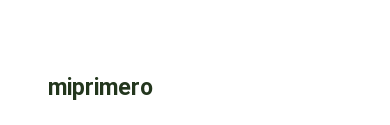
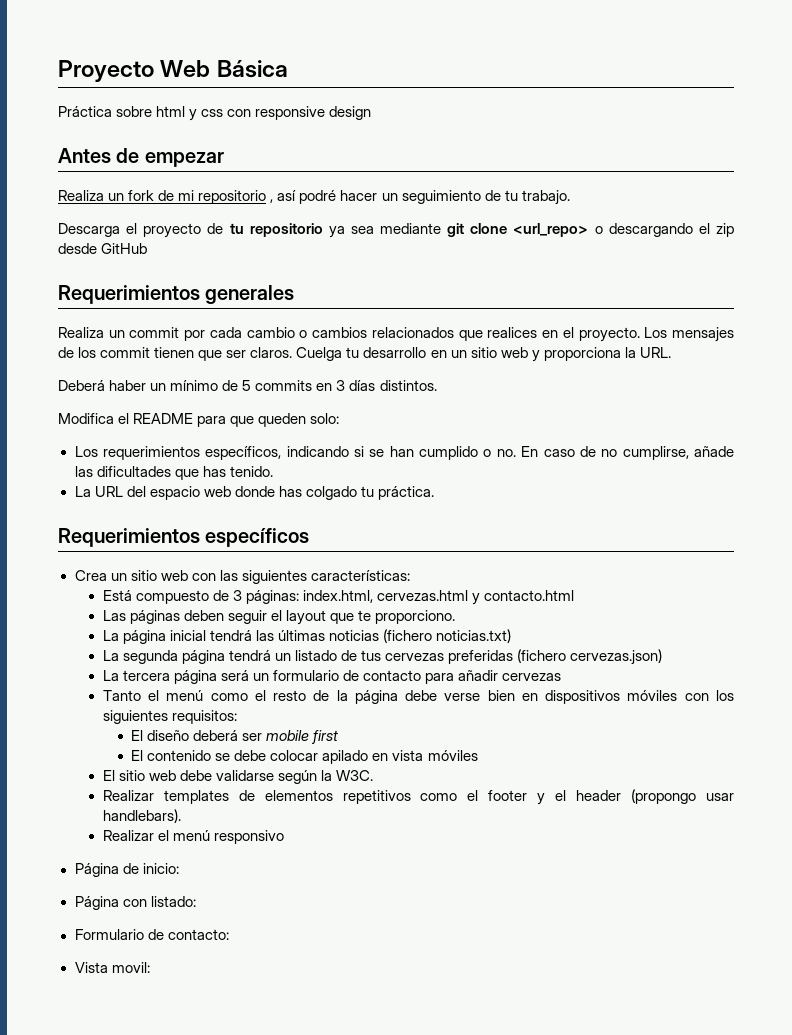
- miprimero
+ Proyecto Web Básica
+ Práctica sobre html y css con responsive design
+ Antes de empezar
+ Realiza un fork de mi repositorio , así podré hacer un seguimiento de tu trabajo.
+ Descarga el proyecto de tu repositorio ya sea mediante git clone <url_repo> o descargando el zip desde GitHub
+ Requerimientos generales
+ Realiza un commit por cada cambio o cambios relacionados que realices en el proyecto. Los mensajes de los commit tienen que ser claros. Cuelga tu desarrollo en un sitio web y proporciona la URL.
+ Deberá haber un mínimo de 5 commits en 3 días distintos.
+ Modifica el README para que queden solo:
+ Los requerimientos específicos, indicando si se han cumplido o no. En caso de no cumplirse, añade las dificultades que has tenido.
+ La URL del espacio web donde has colgado tu práctica.
+ Requerimientos específicos
+ Crea un sitio web con las siguientes características:
+ Está compuesto de 3 páginas: index.html, cervezas.html y contacto.html
+ Las páginas deben seguir el layout que te proporciono.
+ La página inicial tendrá las últimas noticias (fichero noticias.txt)
+ La segunda página tendrá un listado de tus cervezas preferidas (fichero cervezas.json)
+ La tercera página será un formulario de contacto para añadir cervezas
+ Tanto el menú como el resto de la página debe verse bien en dispositivos móviles con los siguientes requisitos:
+ El diseño deberá ser mobile first
+ El contenido se debe colocar apilado en vista móviles
+ El sitio web debe validarse según la W3C.
+ Realizar templates de elementos repetitivos como el footer y el header (propongo usar handlebars).
+ Realizar el menú responsivo
+ Página de inicio:
+ Página con listado:
+ Formulario de contacto:
+ Vista movil:

